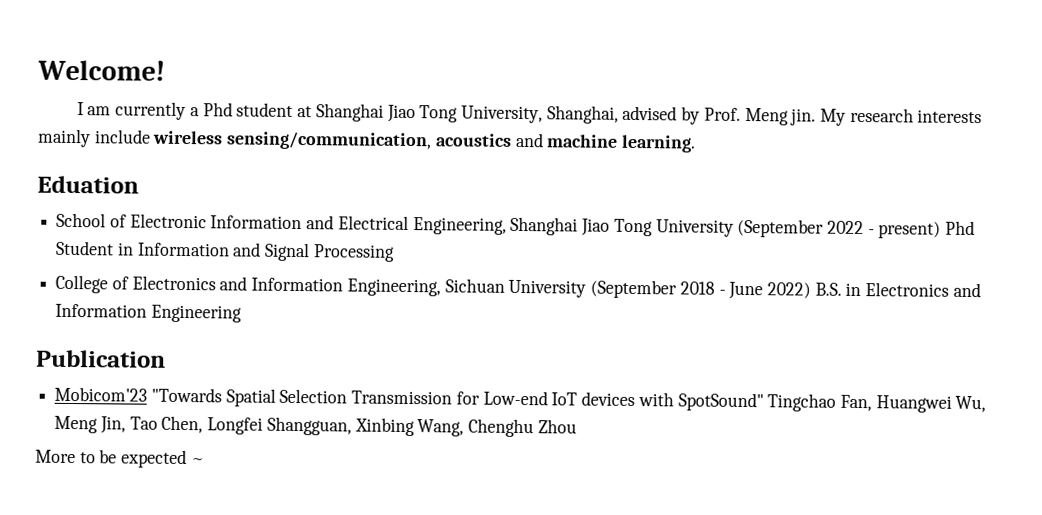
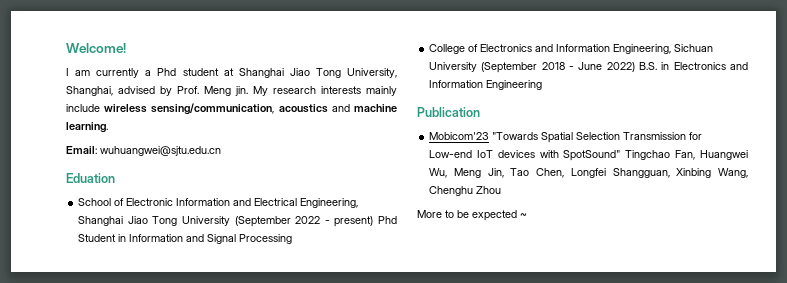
+ Email: wuhuangwei@sjtu.edu.cn

